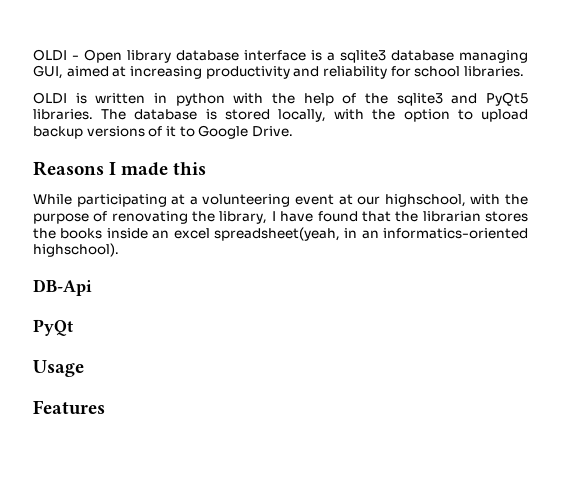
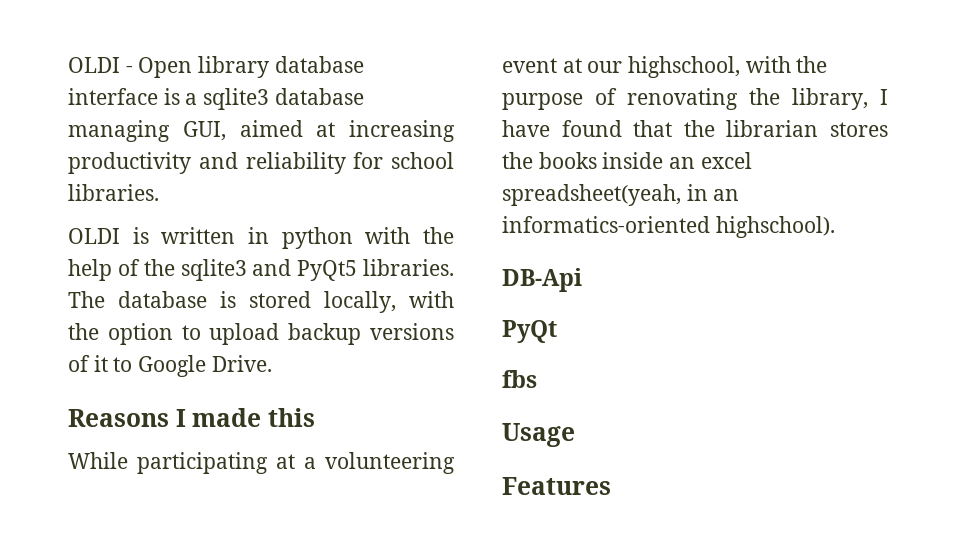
+ fbs

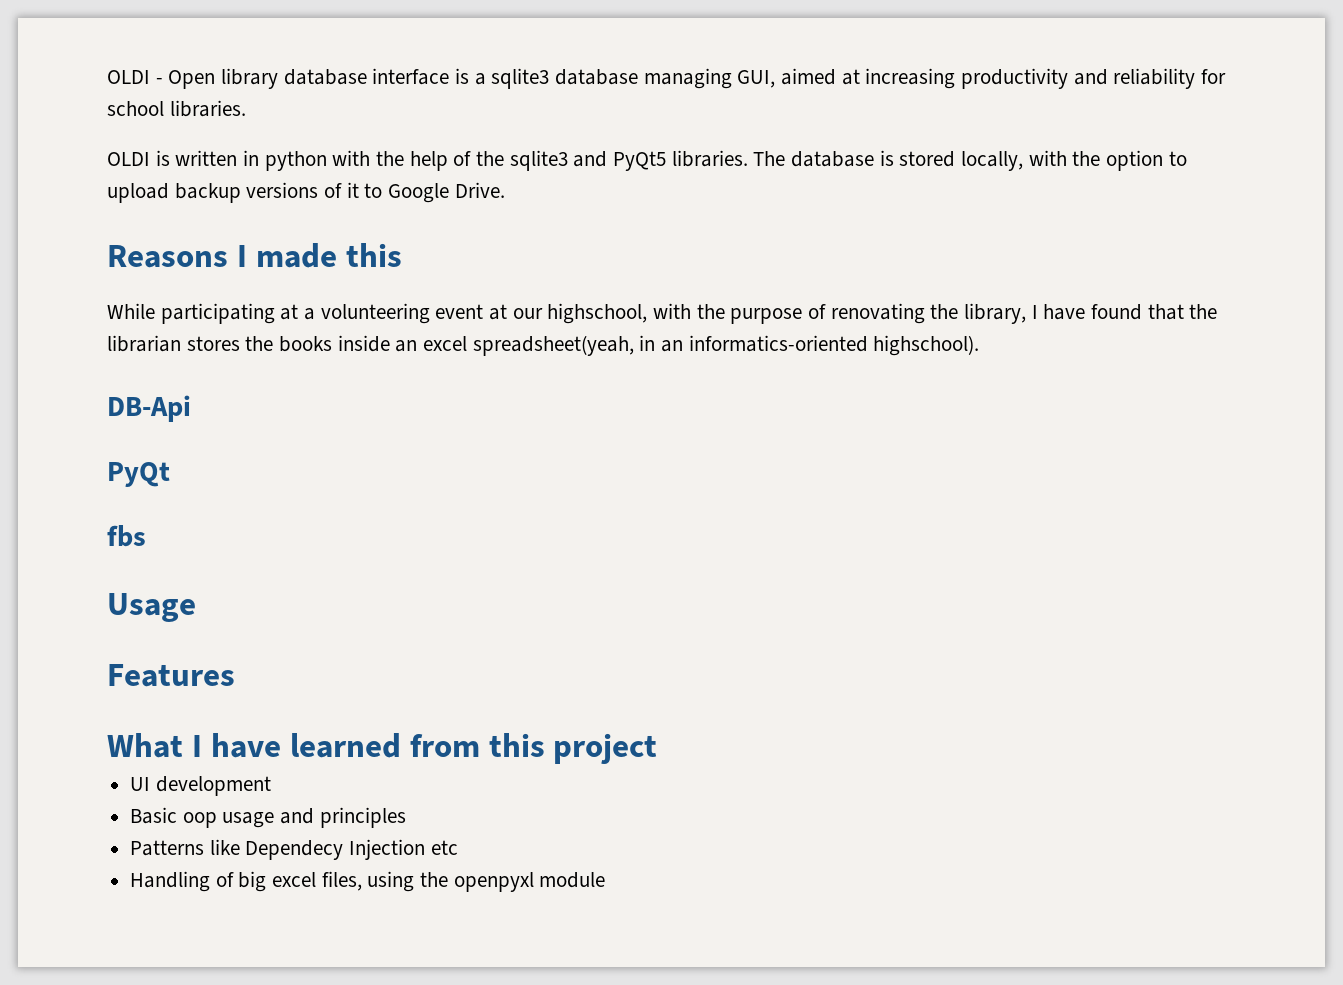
+ What I have learned from this project
+ UI development
+ Basic oop usage and principles
+ Patterns like Dependecy Injection etc
+ Handling of big excel files, using the openpyxl module

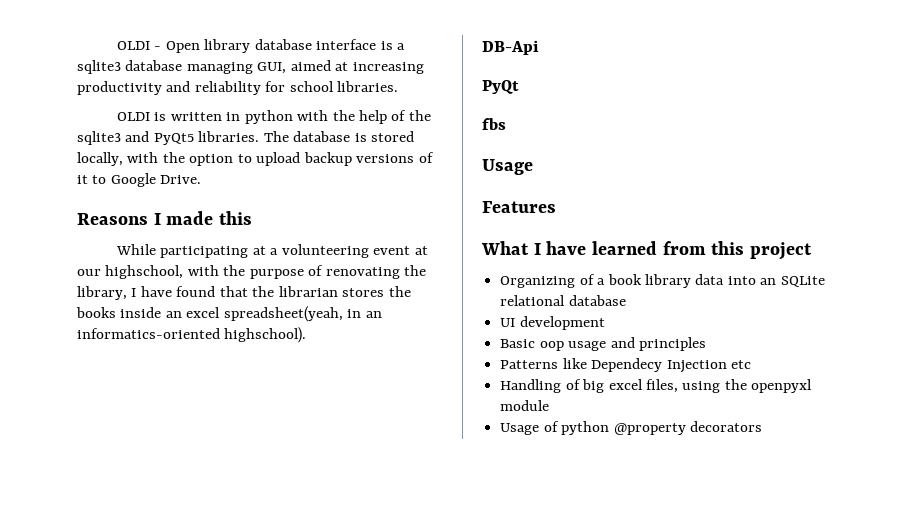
+ Organizing of a book library data into an SQLite relational database
+ Usage of python @property decorators

